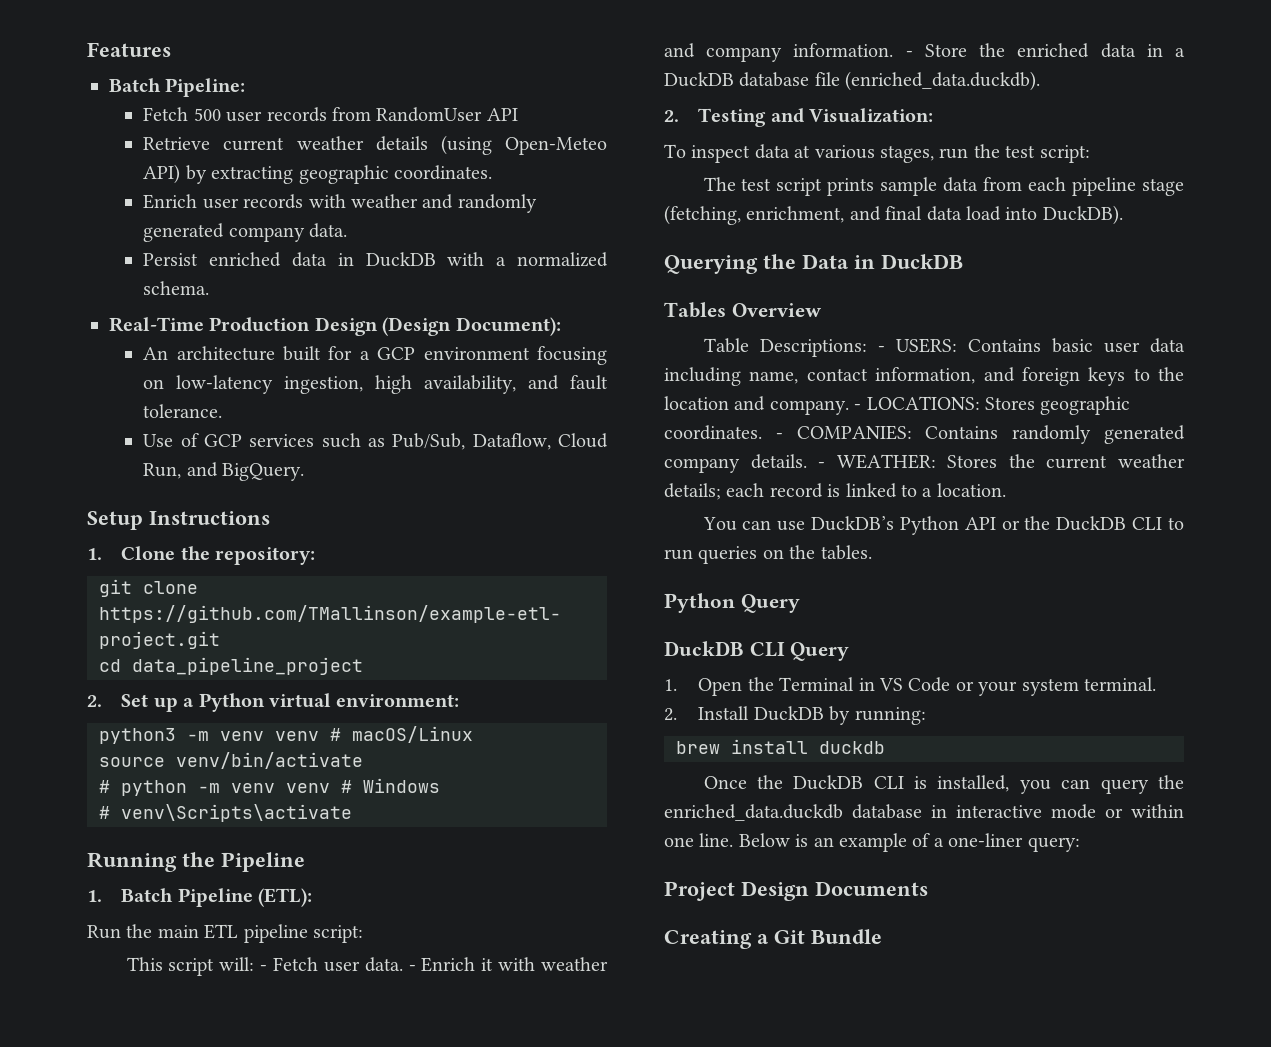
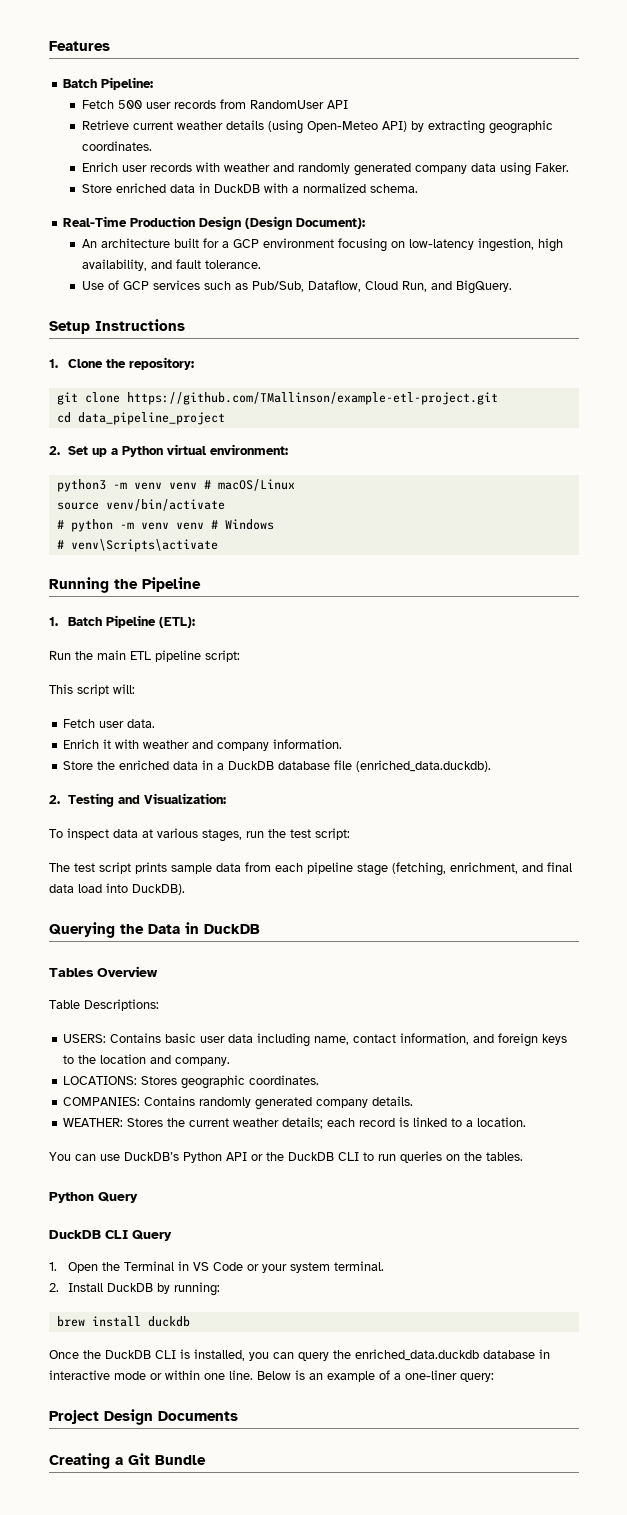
- Enrich user records with weather and randomly generated company data.
- Persist enriched data in DuckDB with a normalized schema.
+ Enrich user records with weather and randomly generated company data using Faker.
+ Store enriched data in DuckDB with a normalized schema.
- This script will: - Fetch user data. - Enrich it with weather and company information. - Store the enriched data in a DuckDB database file (enriched_data.duckdb).
+ This script will:
+ Fetch user data.
+ Enrich it with weather and company information.
+ Store the enriched data in a DuckDB database file (enriched_data.duckdb).
- Table Descriptions: - USERS: Contains basic user data including name, contact information, and foreign keys to the location and company. - LOCATIONS: Stores geographic coordinates. - COMPANIES: Contains randomly generated company details. - WEATHER: Stores the current weather details; each record is linked to a location.
+ Table Descriptions:
+ USERS: Contains basic user data including name, contact information, and foreign keys to the location and company.
+ LOCATIONS: Stores geographic coordinates.
+ COMPANIES: Contains randomly generated company details.
+ WEATHER: Stores the current weather details; each record is linked to a location.

